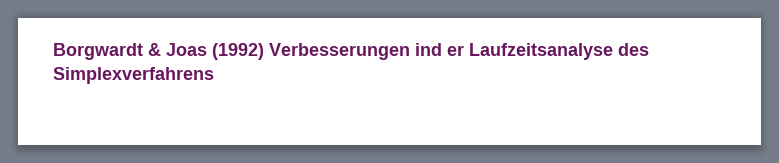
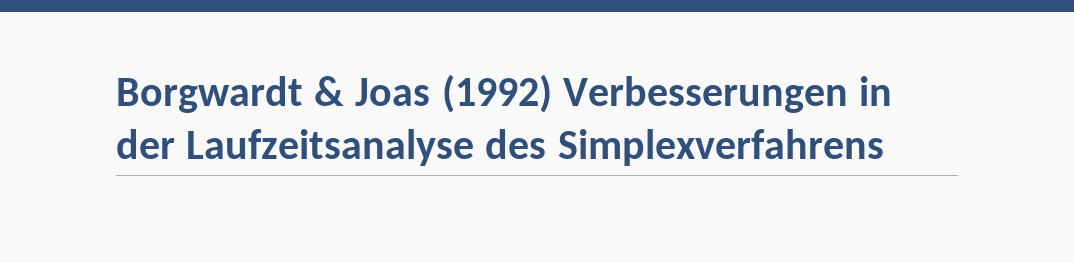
- Borgwardt & Joas (1992) Verbesserungen ind er Laufzeitsanalyse des Simplexverfahrens
+ Borgwardt & Joas (1992) Verbesserungen in der Laufzeitsanalyse des Simplexverfahrens

